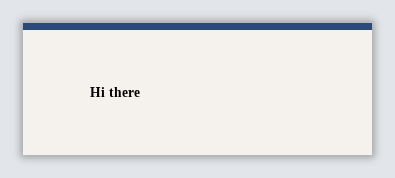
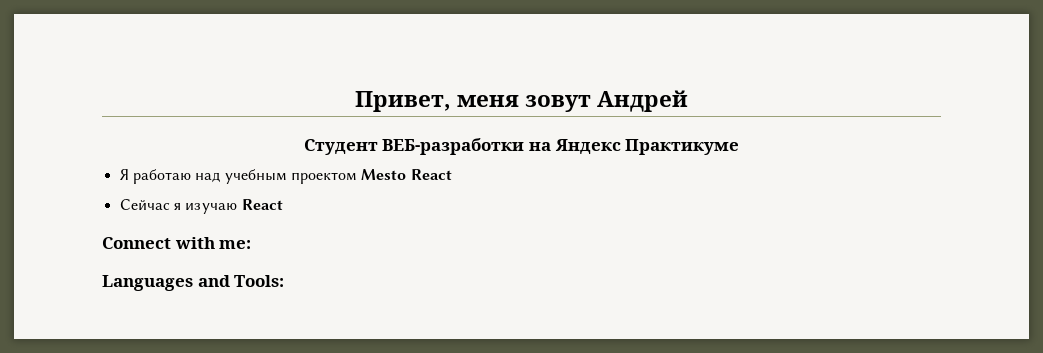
- Hi there
+ Привет, меня зовут Андрей
+ Студент ВЕБ-разработки на Яндекс Практикуме
+ Я работаю над учебным проектом Mesto React
+ Сейчас я изучаю React
+ Connect with me:
+ Languages and Tools:

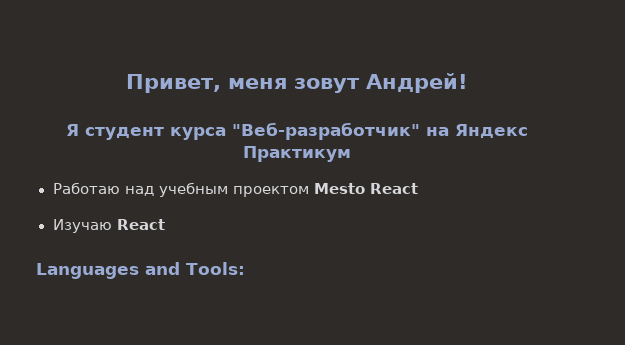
- Привет, меня зовут Андрей
- Студент ВЕБ-разработки на Яндекс Практикуме
- Я работаю над учебным проектом Mesto React
+ Привет, меня зовут Андрей!
+ Я студент курса "Веб-разработчик" на Яндекс Практикум
+ Работаю над учебным проектом Mesto React
- Сейчас я изучаю React
- Connect with me:
+ Изучаю React

